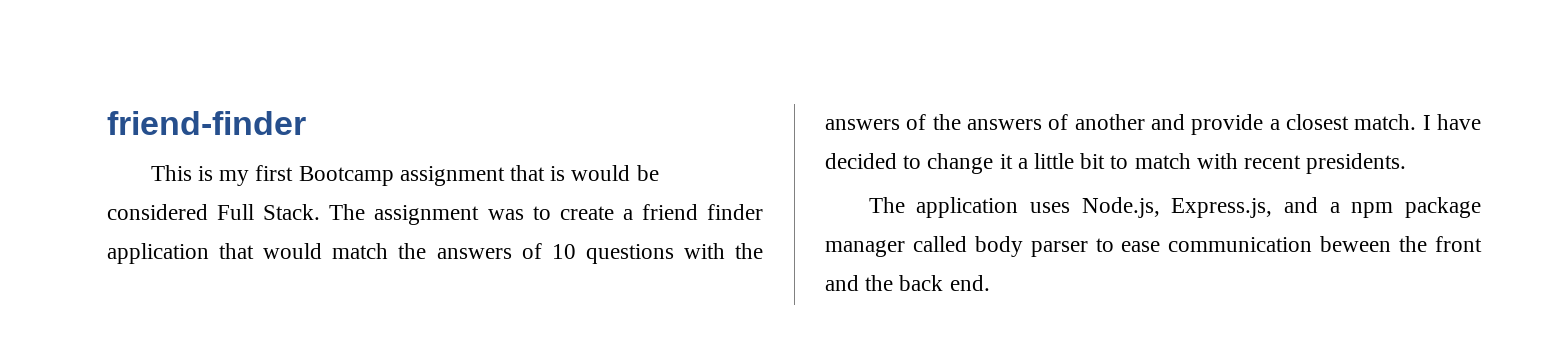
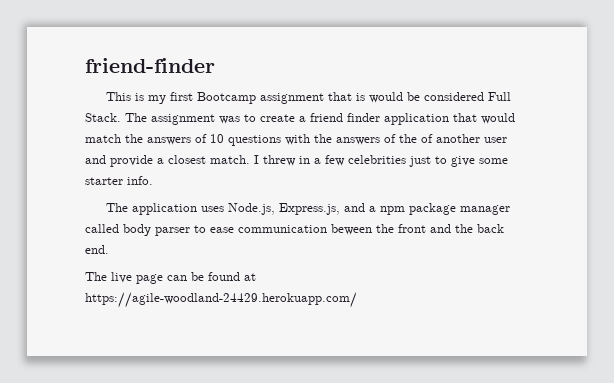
- The assignment was to create a friend finder application that would match the answers of 10 questions with the answers of the answers of another and provide a closest match.
+ The assignment was to create a friend finder application that would match the answers of 10 questions with the answers of the of another user and provide a closest match.
- I have decided to change it a little bit to match with recent presidents.
+ I threw in a few celebrities just to give some starter info.
+ The live page can be found at https://agile-woodland-24429.herokuapp.com/

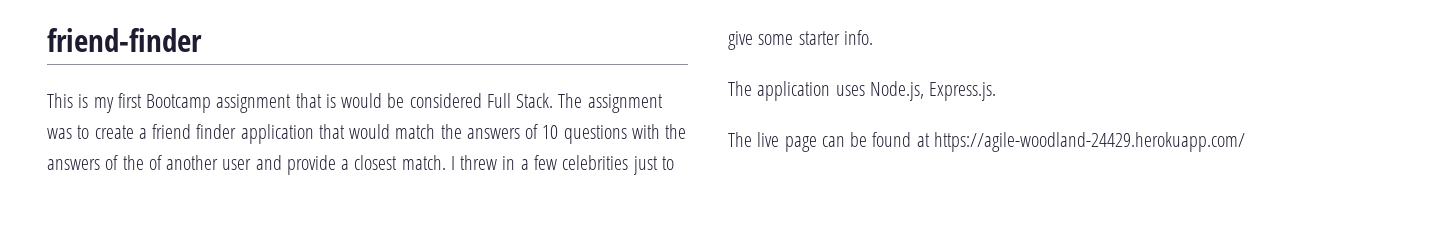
- The application uses Node.js, Express.js, and a npm package manager called body parser to ease communication beween the front and the back end.
+ The application uses Node.js, Express.js.

